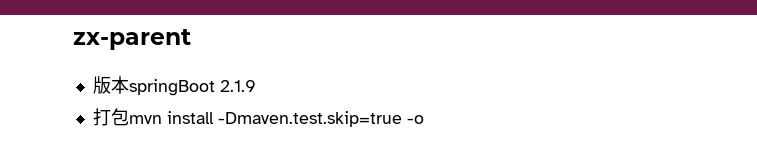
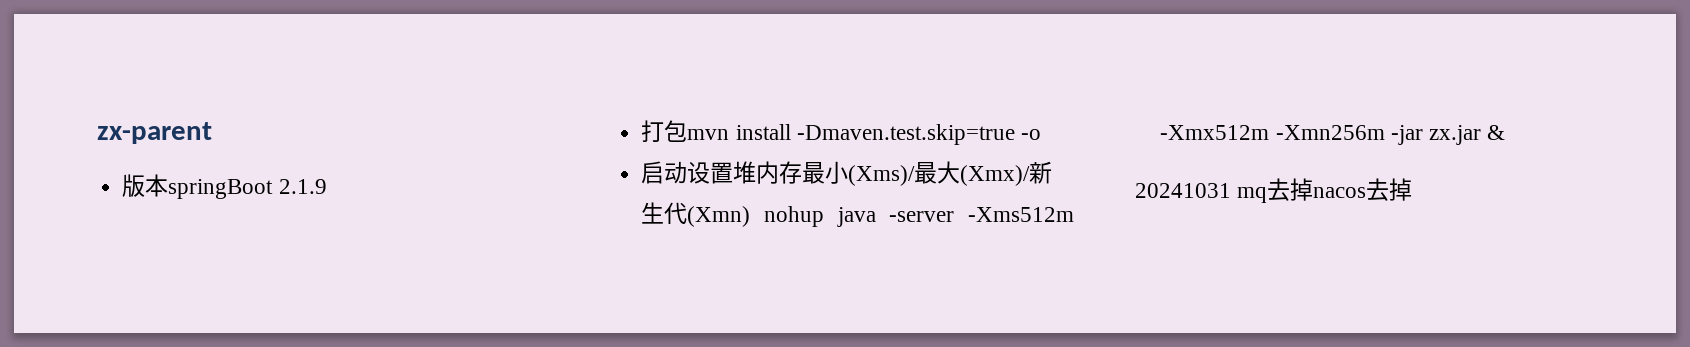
+ 启动设置堆内存最小(Xms)/最大(Xmx)/新生代(Xmn) nohup java -server -Xms512m -Xmx512m -Xmn256m -jar zx.jar &
+ 20241031 mq去掉nacos去掉

